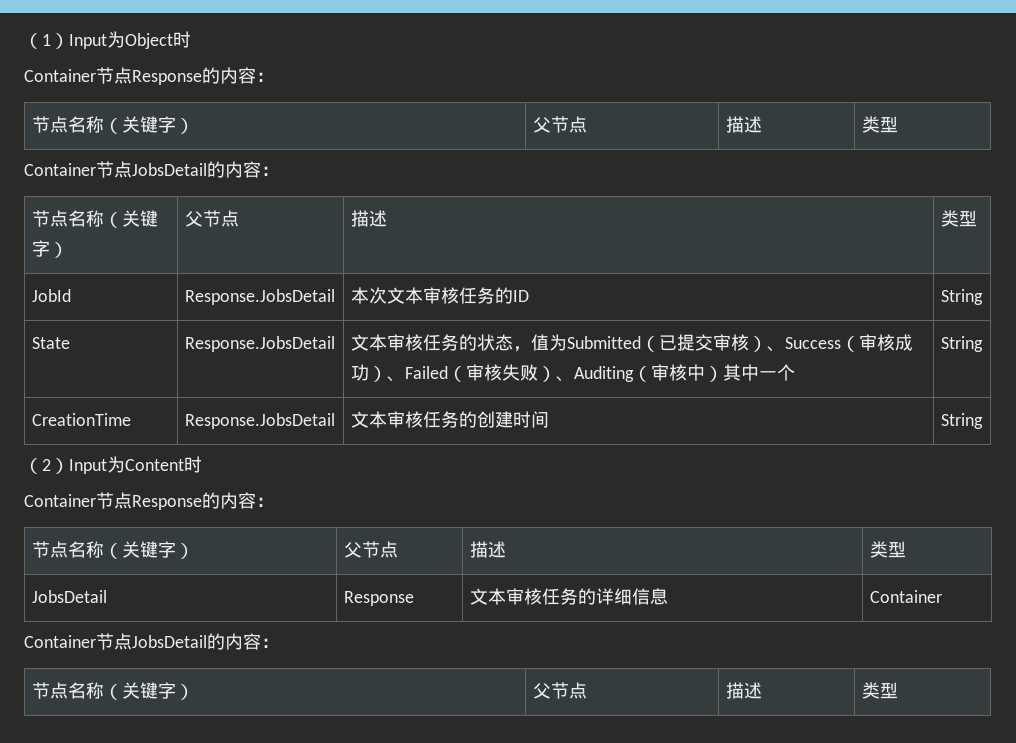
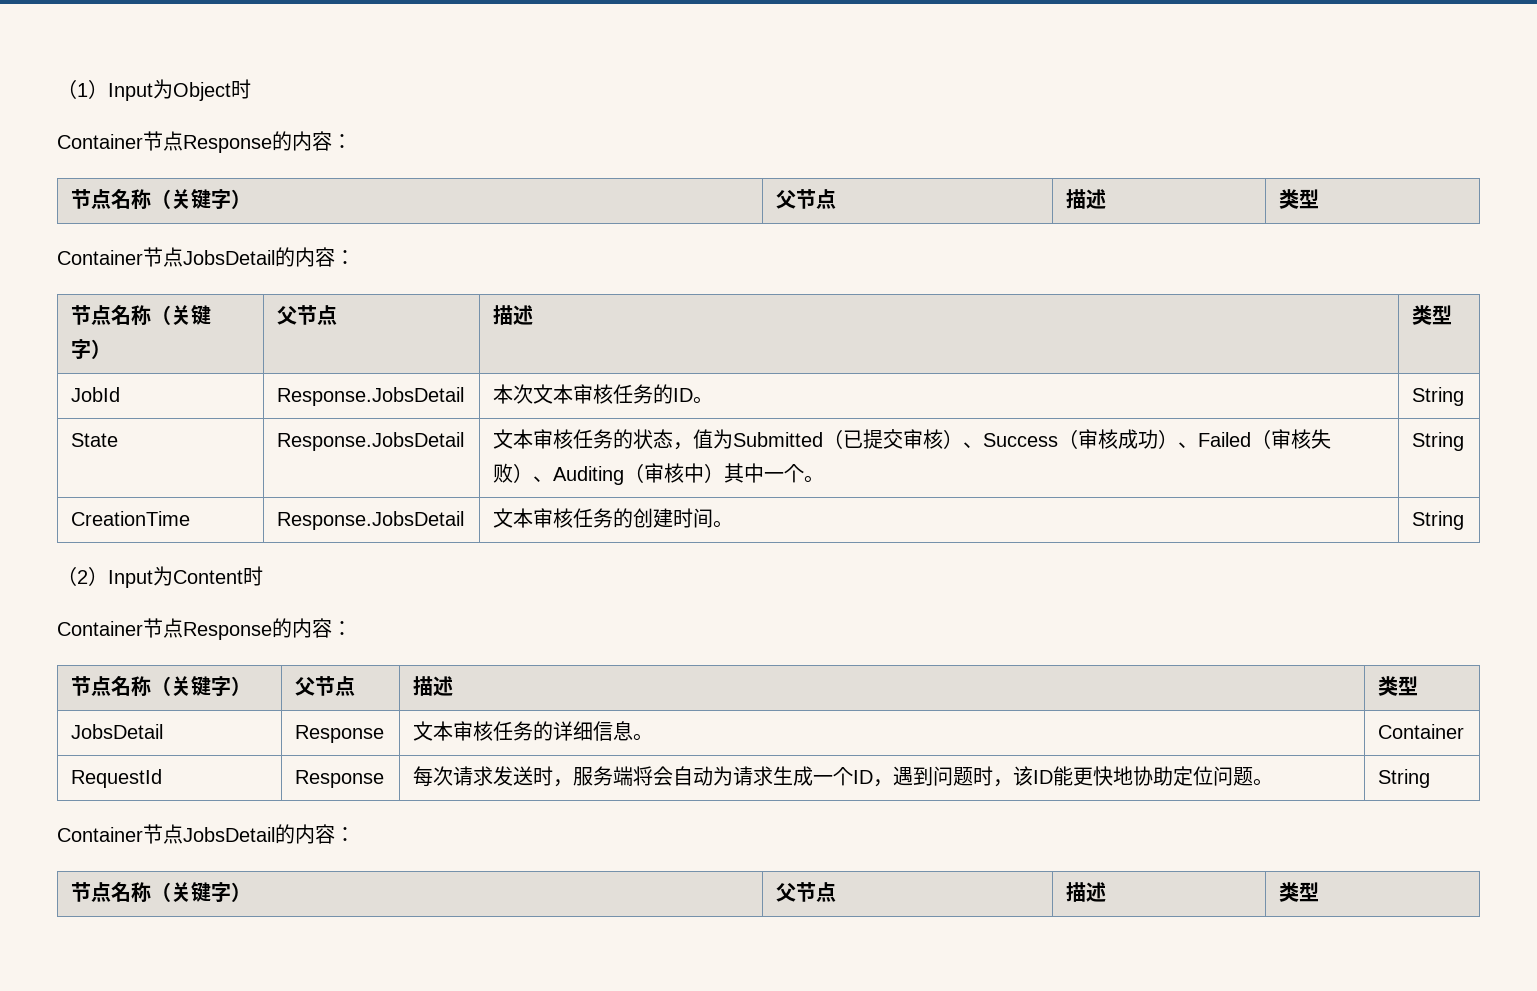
- JobId | Response.JobsDetail | 本次文本审核任务的ID | String
+ JobId | Response.JobsDetail | 本次文本审核任务的ID。 | String
- State | Response.JobsDetail | 文本审核任务的状态，值为Submitted（已提交审核）、Success（审核成功）、Failed（审核失败）、Auditing（审核中）其中一个 | String
+ State | Response.JobsDetail | 文本审核任务的状态，值为Submitted（已提交审核）、Success（审核成功）、Failed（审核失败）、Auditing（审核中）其中一个。 | String
- CreationTime | Response.JobsDetail | 文本审核任务的创建时间 | String
+ CreationTime | Response.JobsDetail | 文本审核任务的创建时间。 | String
- JobsDetail | Response | 文本审核任务的详细信息 | Container
+ JobsDetail | Response | 文本审核任务的详细信息。 | Container
+ RequestId | Response | 每次请求发送时，服务端将会自动为请求生成一个ID，遇到问题时，该ID能更快地协助定位问题。 | String

